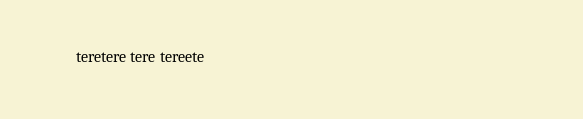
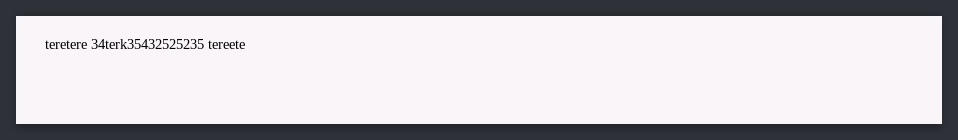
- teretere tere tereete
+ teretere 34terk35432525235 tereete

